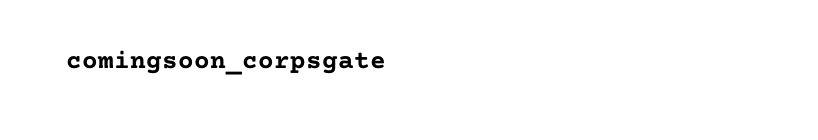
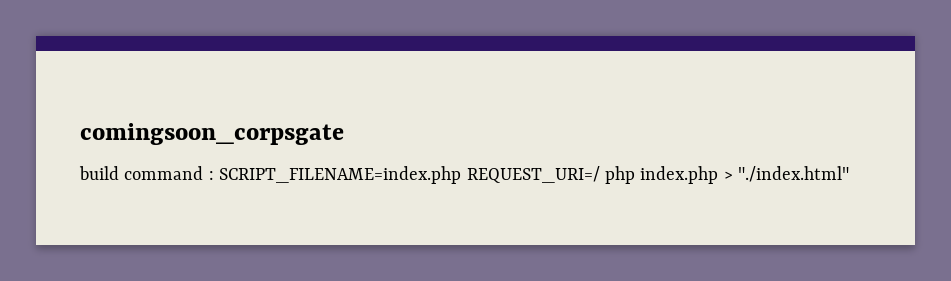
+ build command : SCRIPT_FILENAME=index.php REQUEST_URI=/ php index.php > "./index.html"

